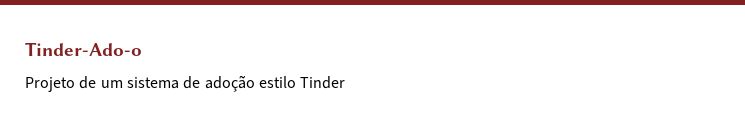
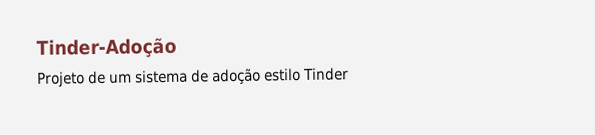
- Tinder-Ado-o
+ Tinder-Adoção

